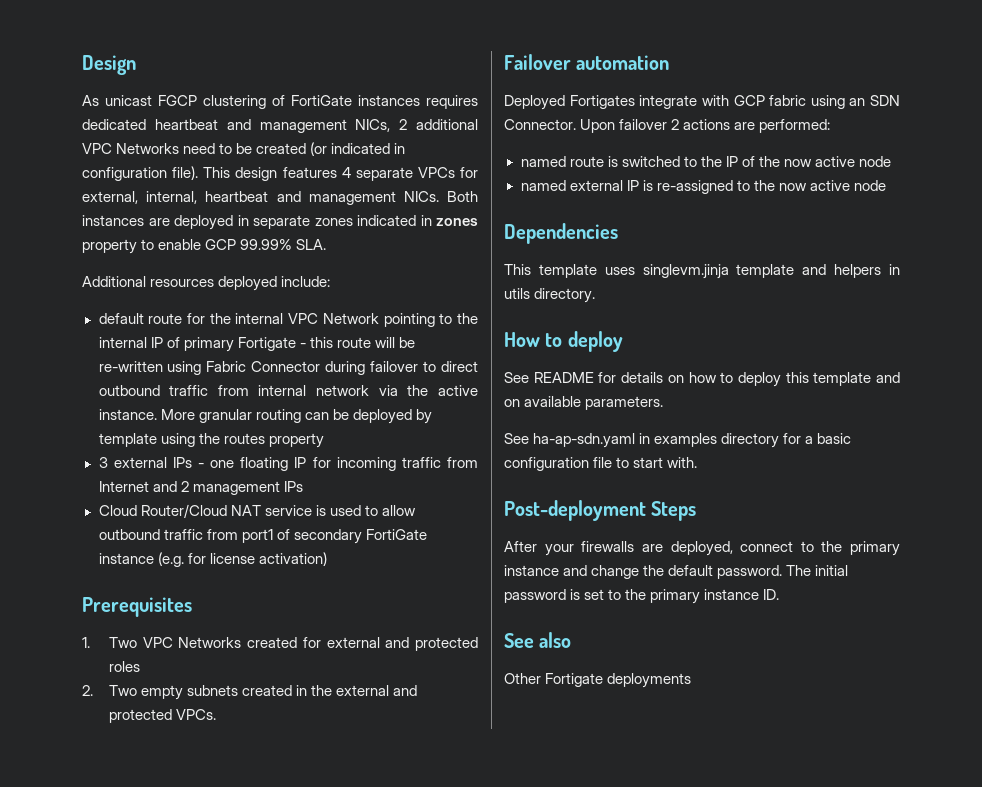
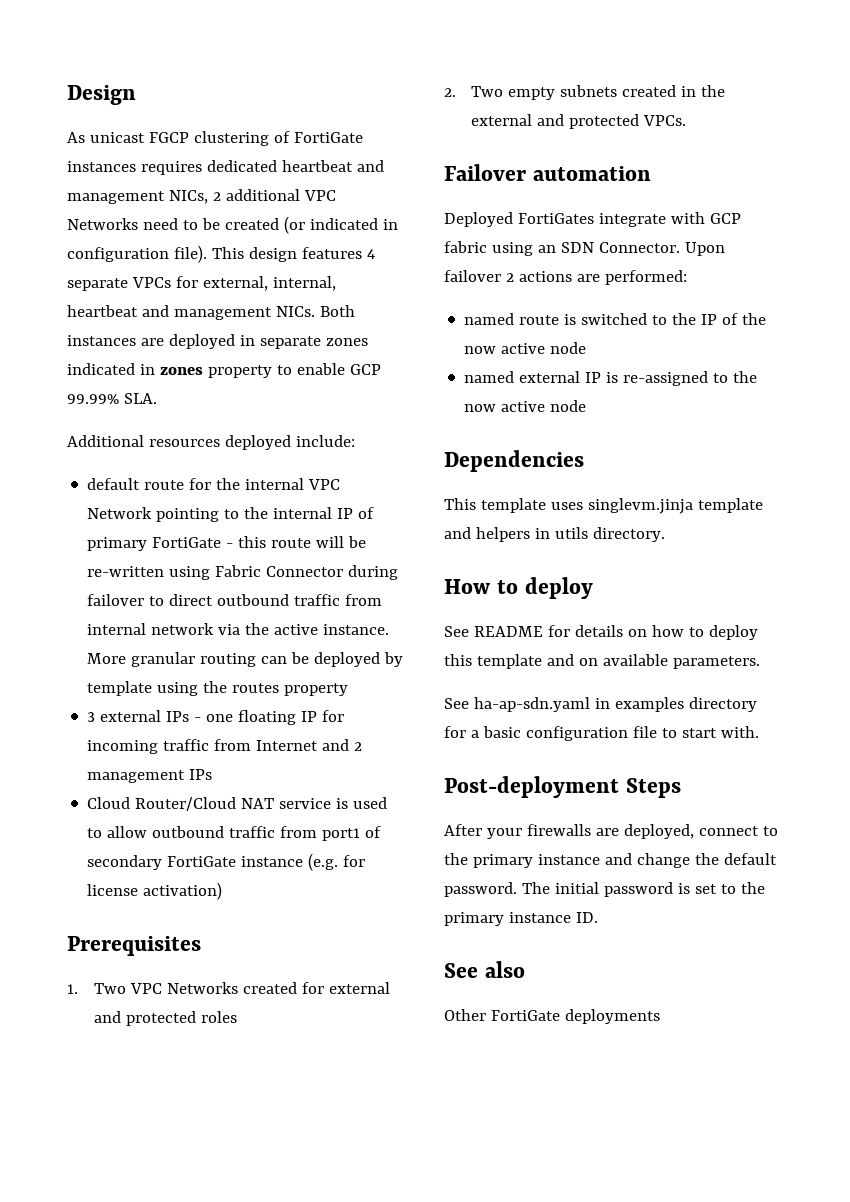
- default route for the internal VPC Network pointing to the internal IP of primary Fortigate - this route will be re-written using Fabric Connector during failover to direct outbound traffic from internal network via the active instance.
+ default route for the internal VPC Network pointing to the internal IP of primary FortiGate - this route will be re-written using Fabric Connector during failover to direct outbound traffic from internal network via the active instance.
- Deployed Fortigates integrate with GCP fabric using an SDN Connector.
+ Deployed FortiGates integrate with GCP fabric using an SDN Connector.
- Other Fortigate deployments
+ Other FortiGate deployments

